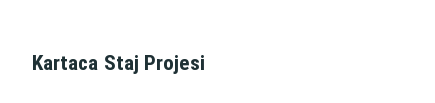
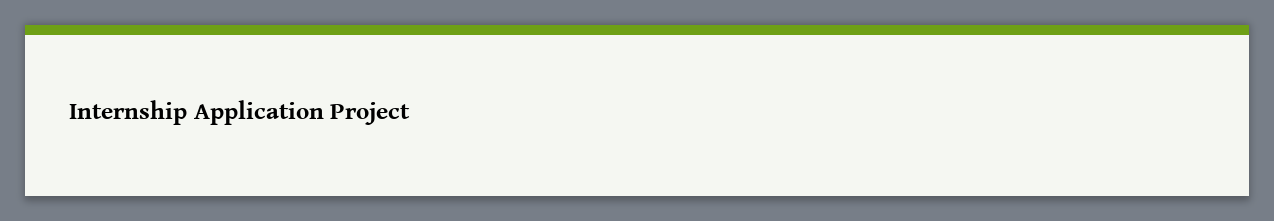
- Kartaca Staj Projesi
+ Internship Application Project

